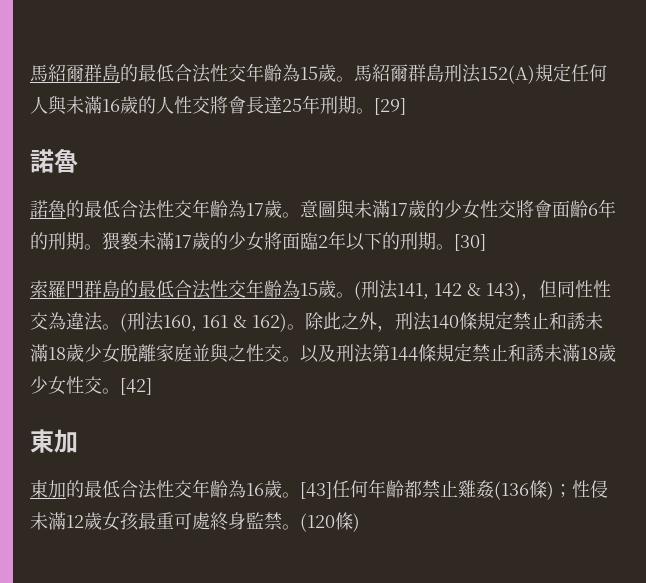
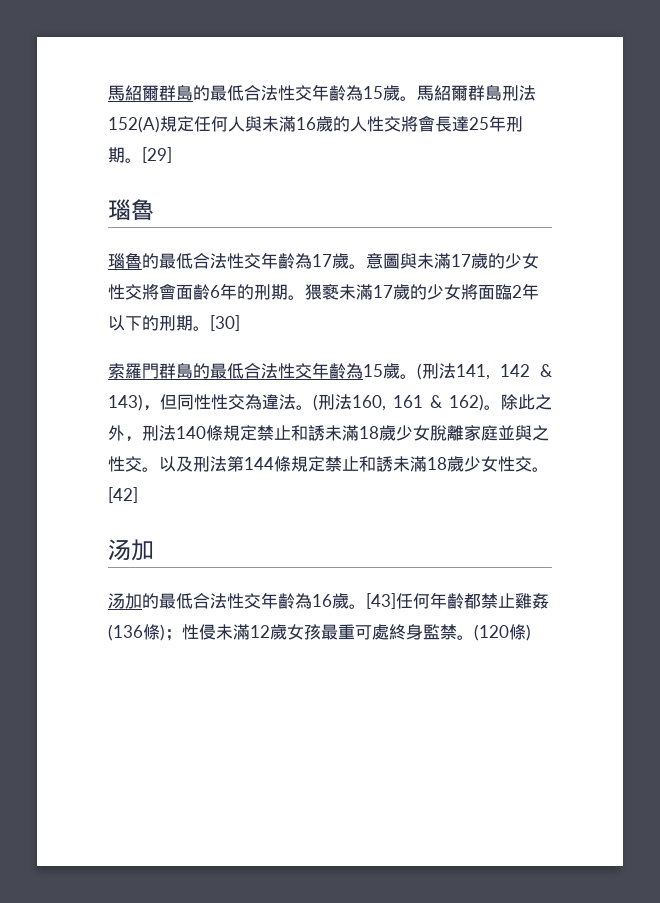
  [29]
- 諾魯
+ 瑙魯
- 諾魯的最低合法性交年齡為17歲。
+ 瑙魯的最低合法性交年齡為17歲。
  [42]
- 東加
+ 汤加
- 東加的最低合法性交年齡為16歲。
+ 汤加的最低合法性交年齡為16歲。

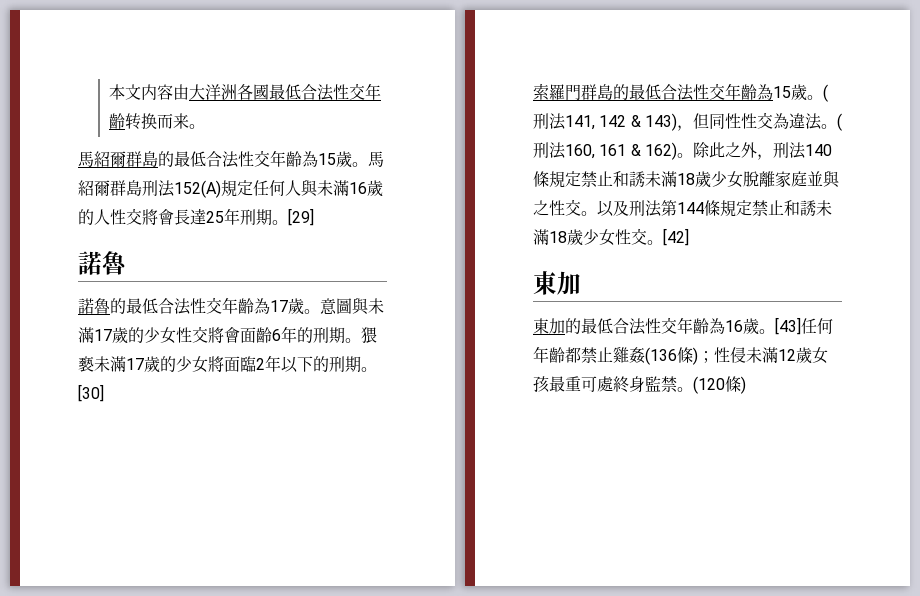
+ 本文内容由大洋洲各國最低合法性交年齡转换而来。
  [29]
- 瑙魯
+ 諾魯
- 瑙魯的最低合法性交年齡為17歲。
+ 諾魯的最低合法性交年齡為17歲。
  [42]
- 汤加
+ 東加
- 汤加的最低合法性交年齡為16歲。
+ 東加的最低合法性交年齡為16歲。

